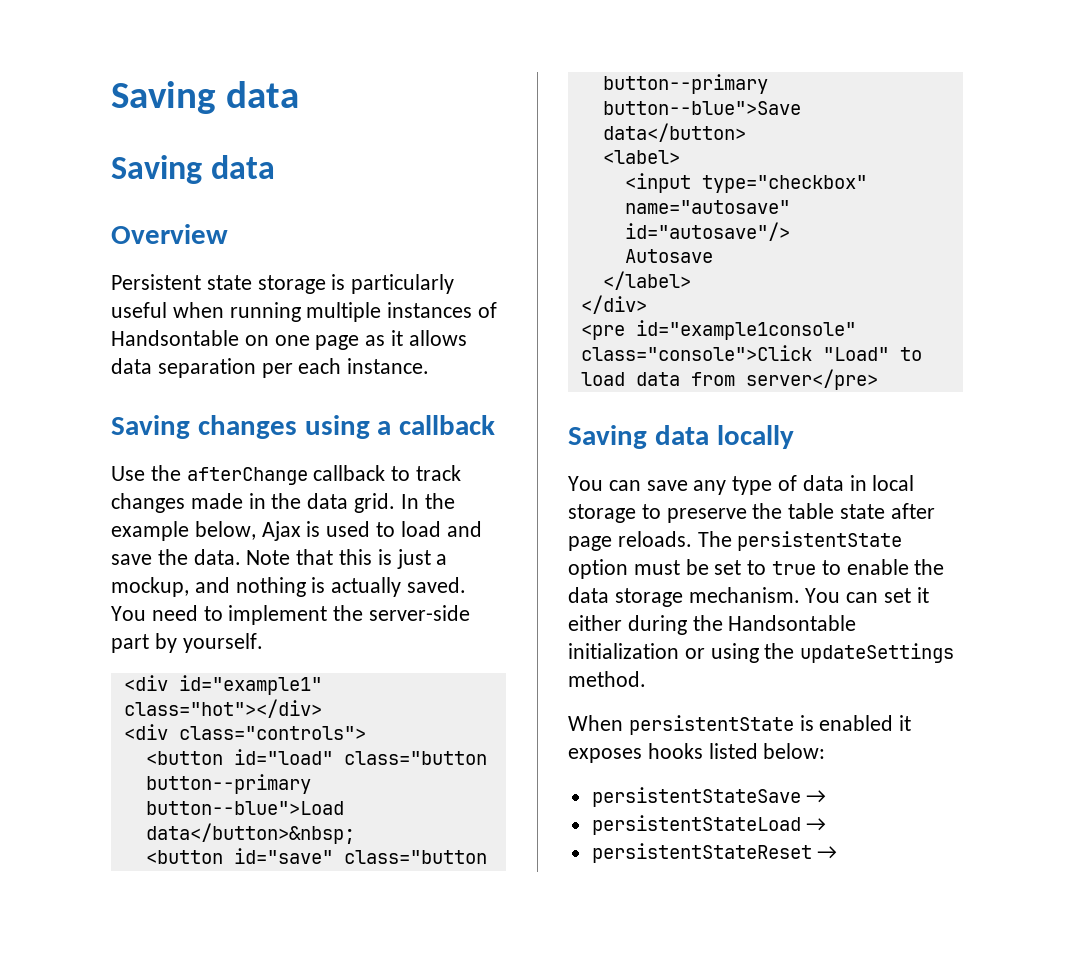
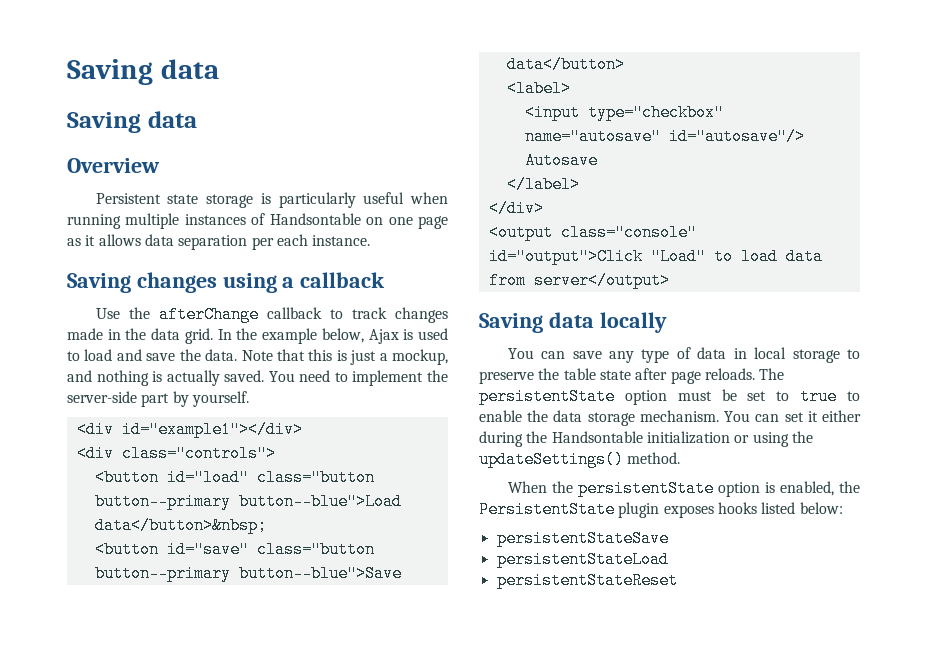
- <div id="example1" class="hot"></div>
+ <div id="example1"></div>
- <pre id="example1console" class="console">Click "Load" to load data from server</pre>
+ <output class="console" id="output">Click "Load" to load data from server</output>
- You can set it either during the Handsontable initialization or using the updateSettings method.
+ You can set it either during the Handsontable initialization or using the updateSettings() method.
- When persistentState is enabled it exposes hooks listed below:
+ When the persistentState option is enabled, the PersistentState plugin exposes hooks listed below:
- persistentStateSave →
+ persistentStateSave
- persistentStateLoad →
+ persistentStateLoad
- persistentStateReset →
+ persistentStateReset

